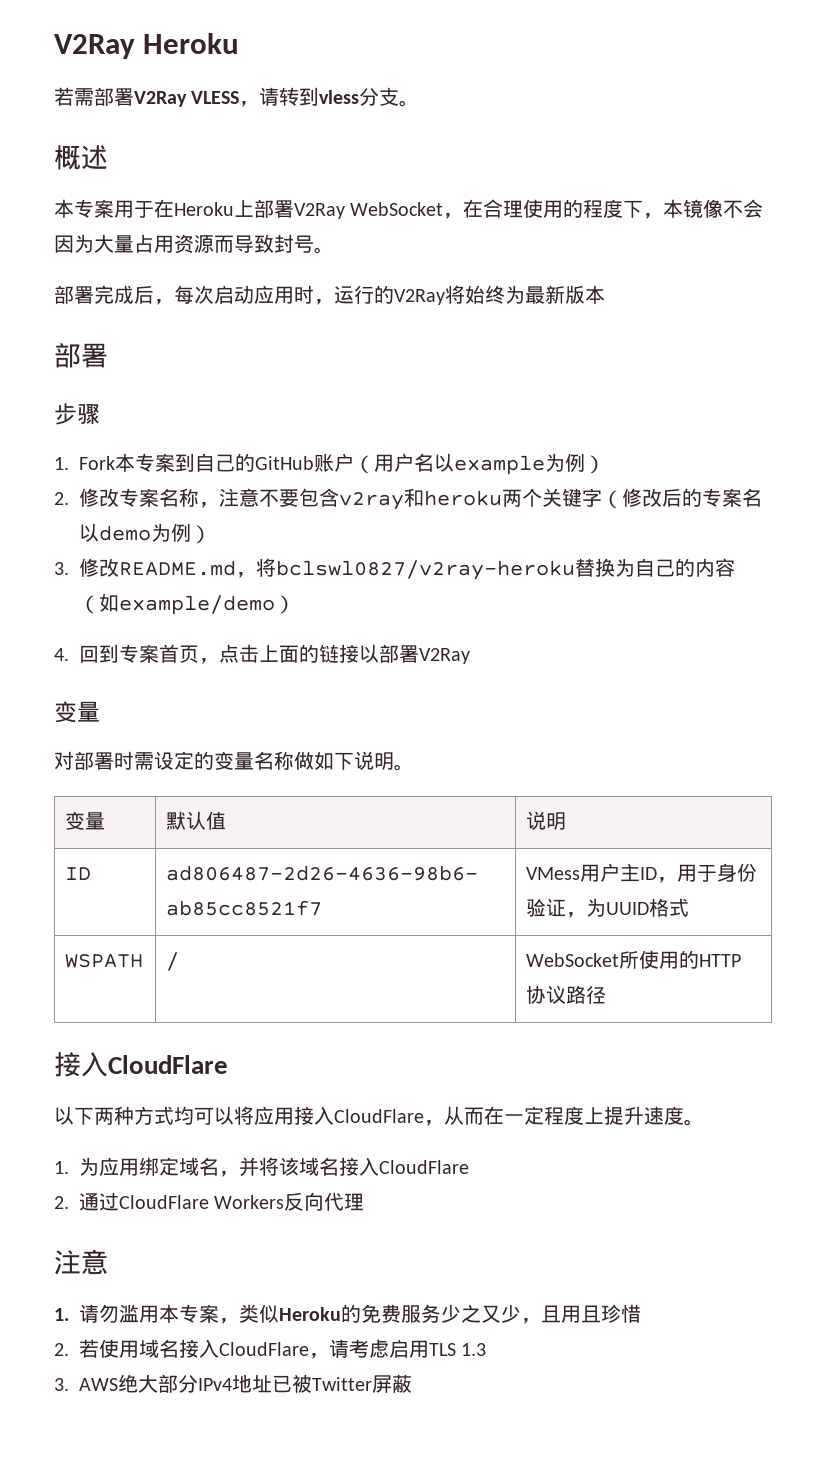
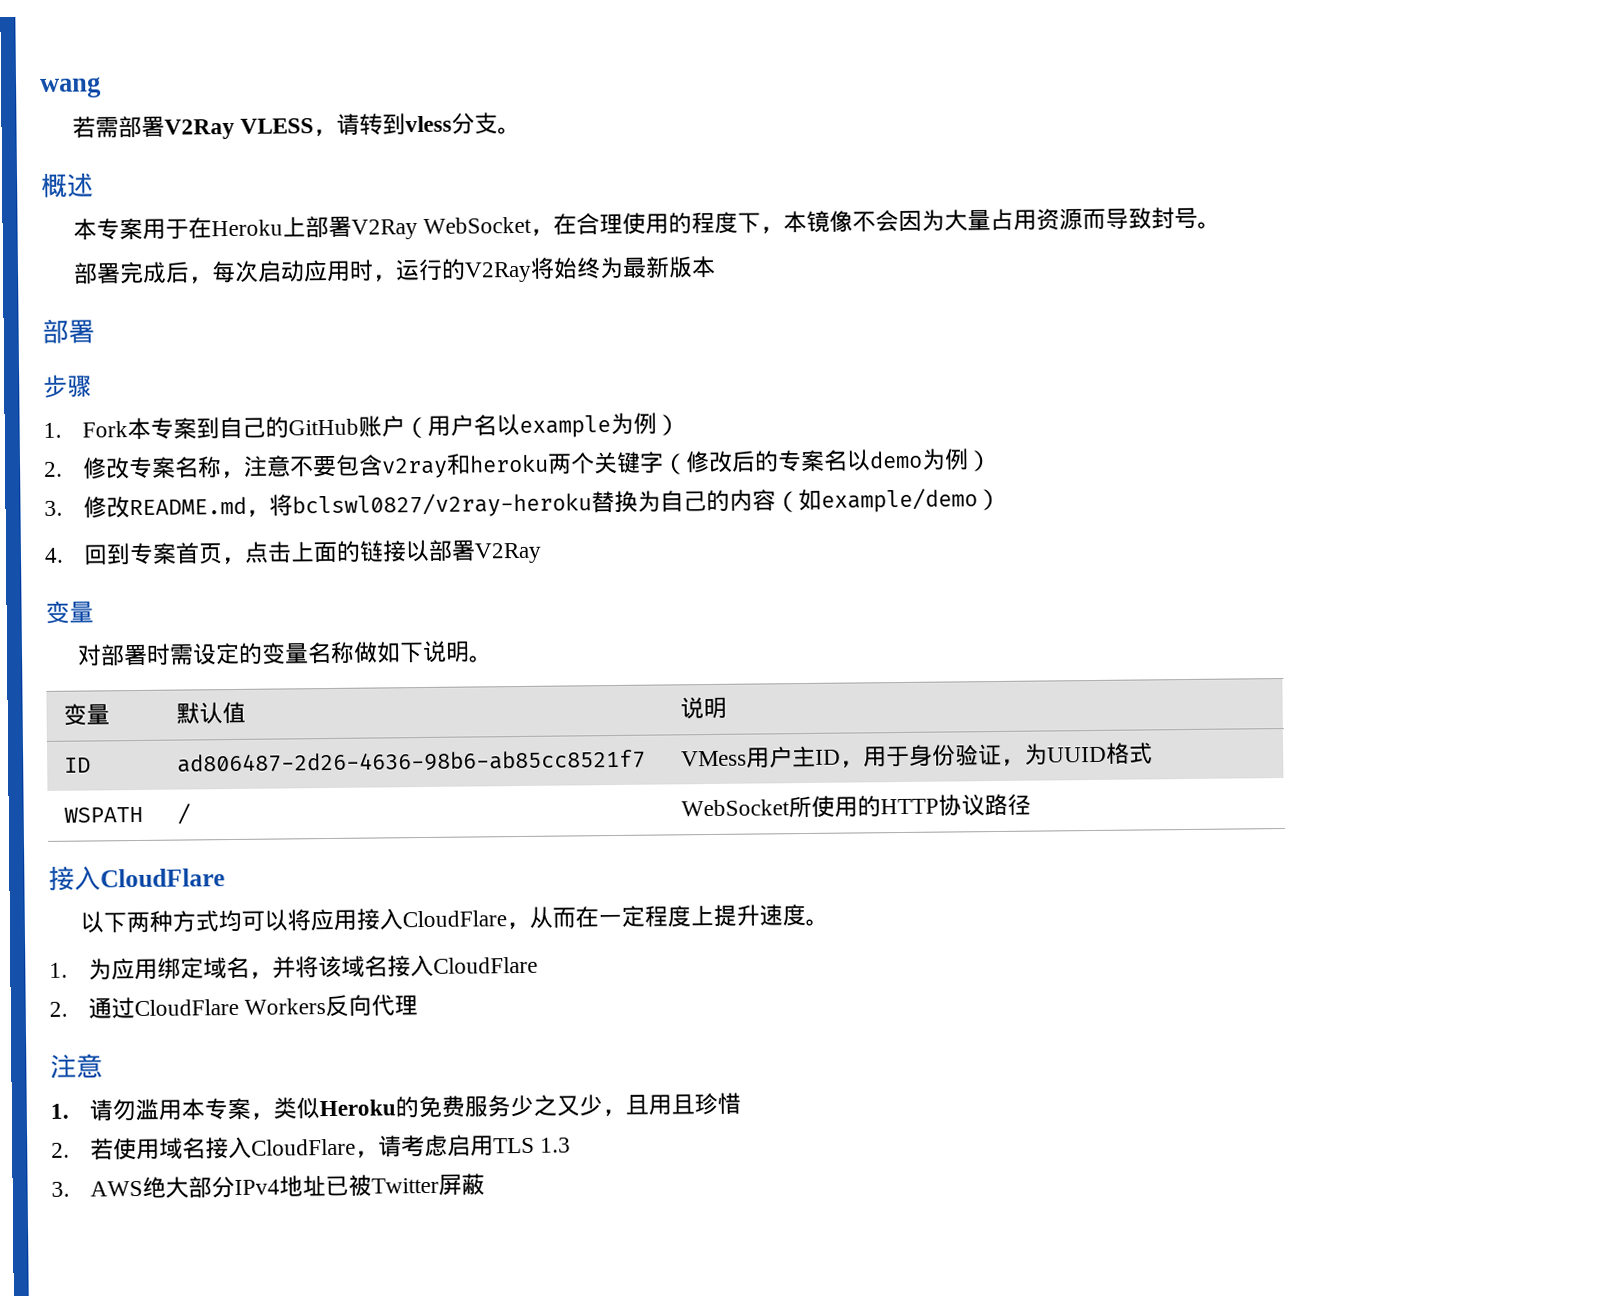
- V2Ray Heroku
+ wang

